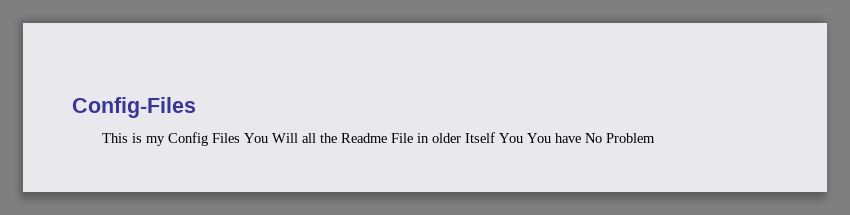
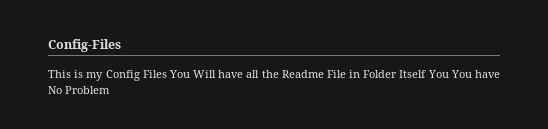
- This is my Config Files You Will all the Readme File in older Itself You You have No Problem
+ This is my Config Files You Will have all the Readme File in Folder Itself You You have No Problem

